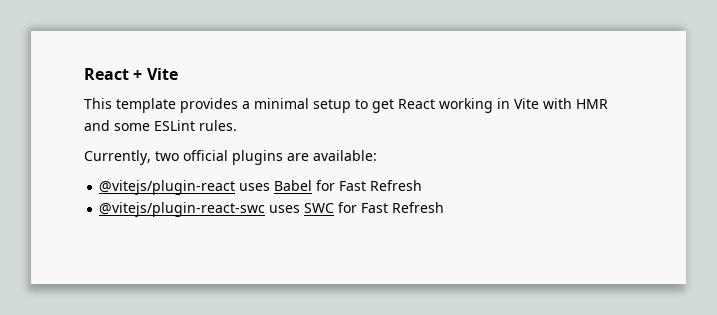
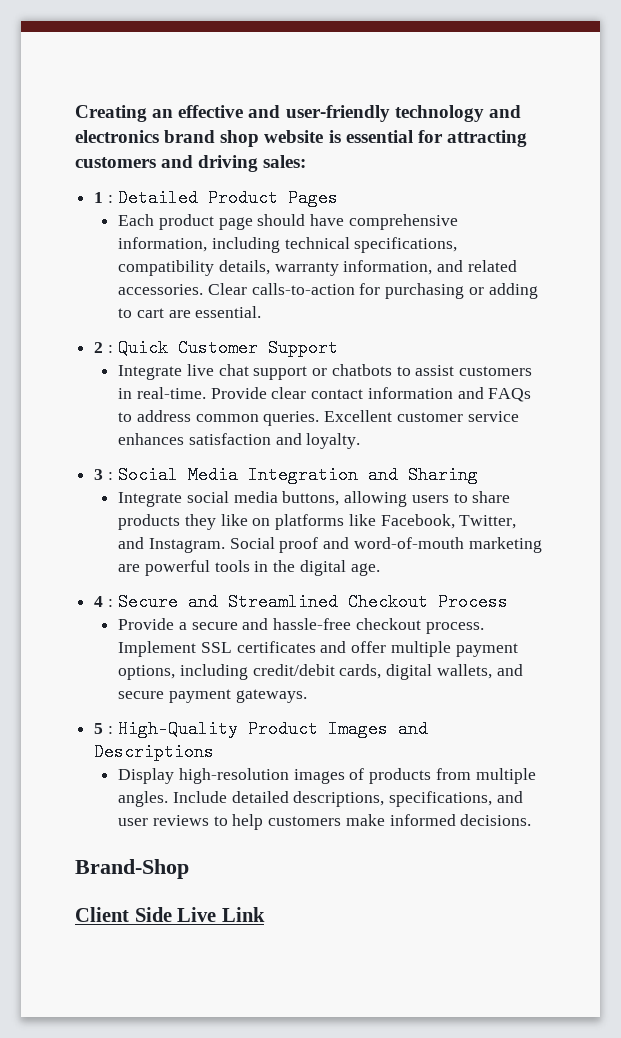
- React + Vite
- This template provides a minimal setup to get React working in Vite with HMR and some ESLint rules.
- Currently, two official plugins are available:
- @vitejs/plugin-react uses Babel for Fast Refresh
- @vitejs/plugin-react-swc uses SWC for Fast Refresh
+ Creating an effective and user-friendly technology and electronics brand shop website is essential for attracting customers and driving sales:
+ 1 : Detailed Product Pages
+ Each product page should have comprehensive information, including technical specifications, compatibility details, warranty information, and related accessories. Clear calls-to-action for purchasing or adding to cart are essential.
+ 2 : Quick Customer Support
+ Integrate live chat support or chatbots to assist customers in real-time. Provide clear contact information and FAQs to address common queries. Excellent customer service enhances satisfaction and loyalty.
+ 3 : Social Media Integration and Sharing
+ Integrate social media buttons, allowing users to share products they like on platforms like Facebook, Twitter, and Instagram. Social proof and word-of-mouth marketing are powerful tools in the digital age.
+ 4 : Secure and Streamlined Checkout Process
+ Provide a secure and hassle-free checkout process. Implement SSL certificates and offer multiple payment options, including credit/debit cards, digital wallets, and secure payment gateways.
+ 5 : High-Quality Product Images and Descriptions
+ Display high-resolution images of products from multiple angles. Include detailed descriptions, specifications, and user reviews to help customers make informed decisions.
+ Brand-Shop
+ Client Side Live Link

